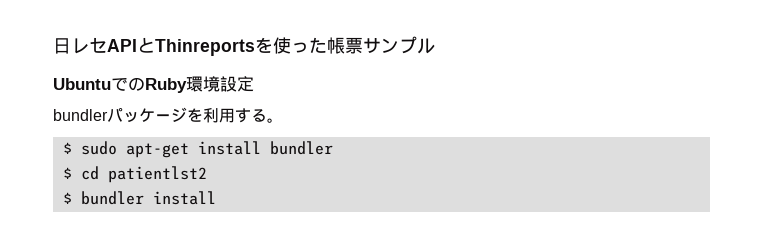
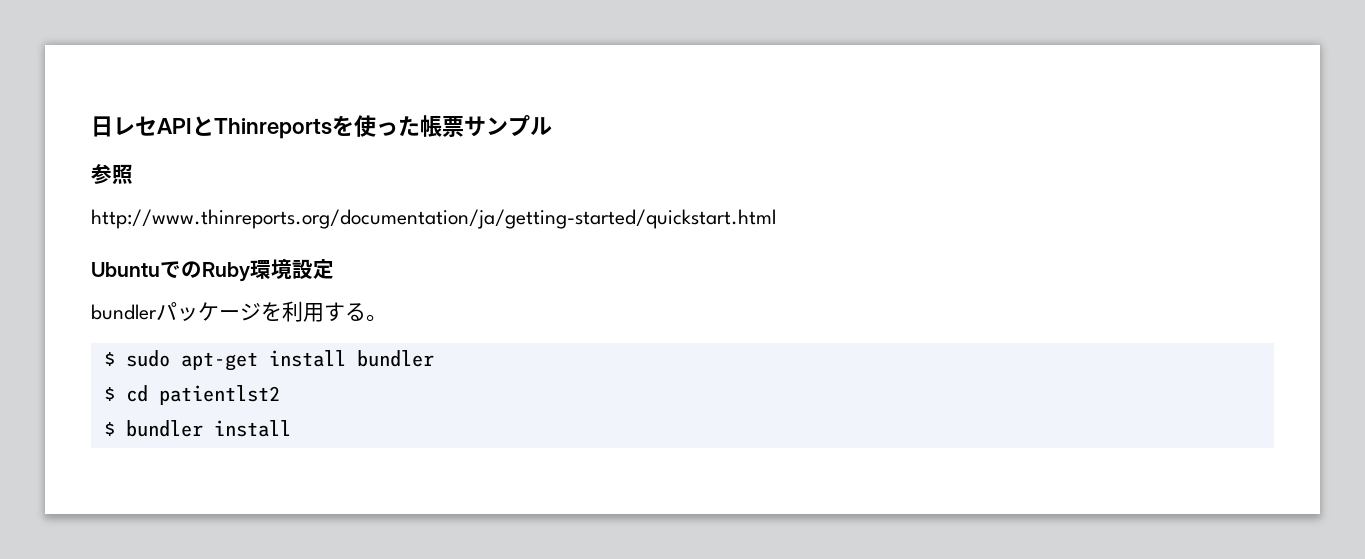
+ 参照
+ http://www.thinreports.org/documentation/ja/getting-started/quickstart.html

